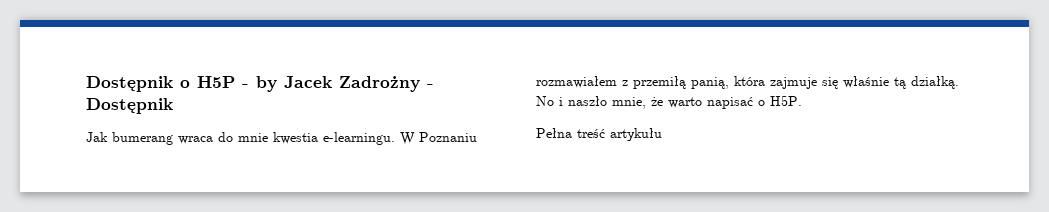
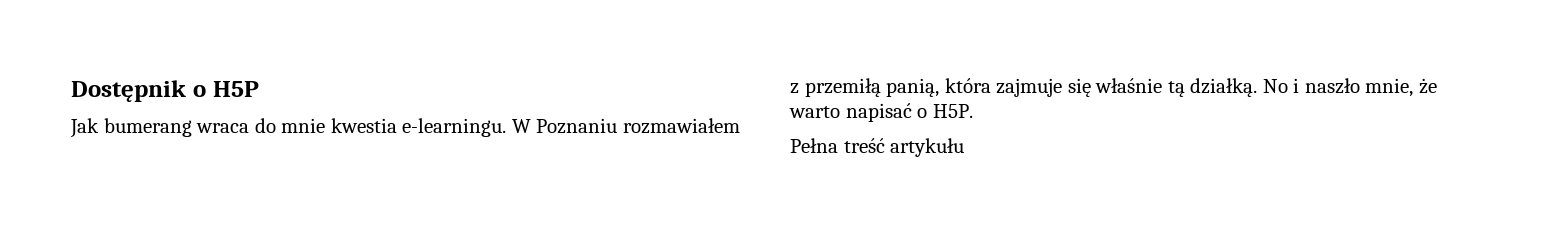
- Dostępnik o H5P - by Jacek Zadrożny - Dostępnik
+ Dostępnik o H5P

